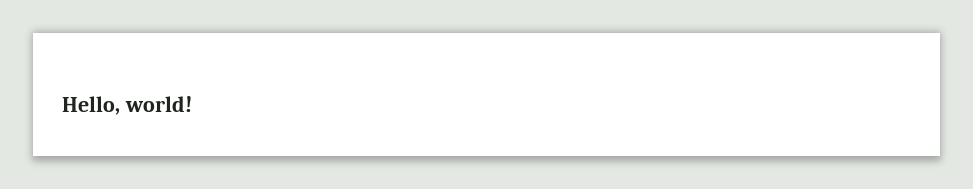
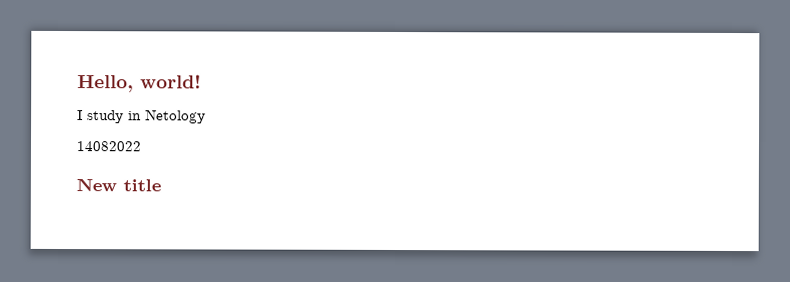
+ I study in Netology
+ 14082022
+ New title

